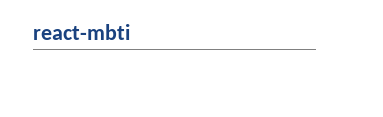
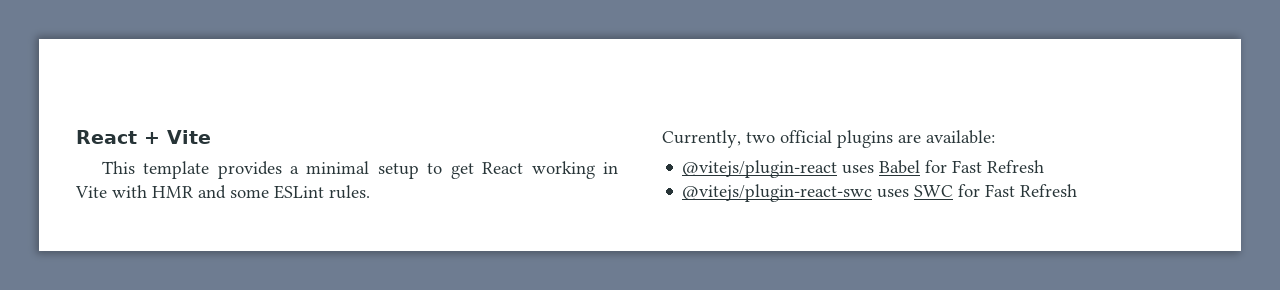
- react-mbti
+ React + Vite
+ This template provides a minimal setup to get React working in Vite with HMR and some ESLint rules.
+ Currently, two official plugins are available:
+ @vitejs/plugin-react uses Babel for Fast Refresh
+ @vitejs/plugin-react-swc uses SWC for Fast Refresh

